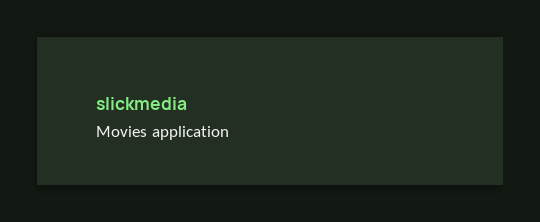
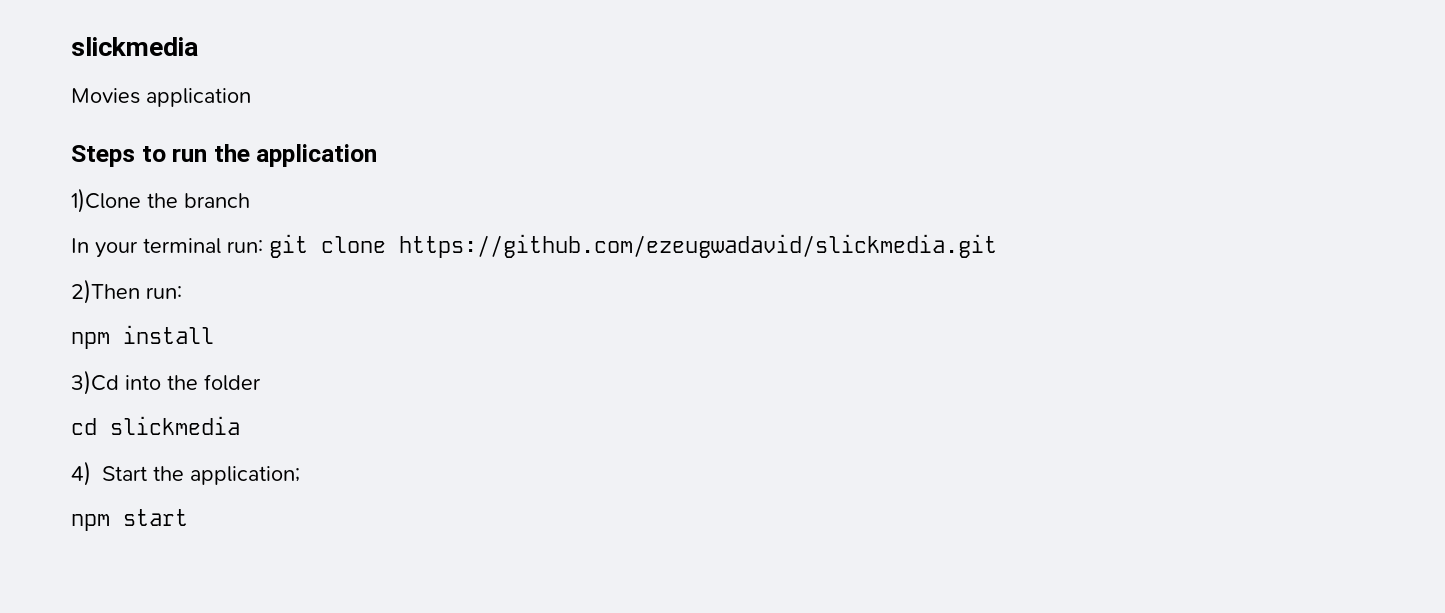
+ Steps to run the application
+ 1)Clone the branch
+ In your terminal run: git clone https://github.com/ezeugwadavid/slickmedia.git
+ 2)Then run:
+ npm install
+ 3)Cd into the folder
+ cd slickmedia
+ 4) Start the application;
+ npm start

